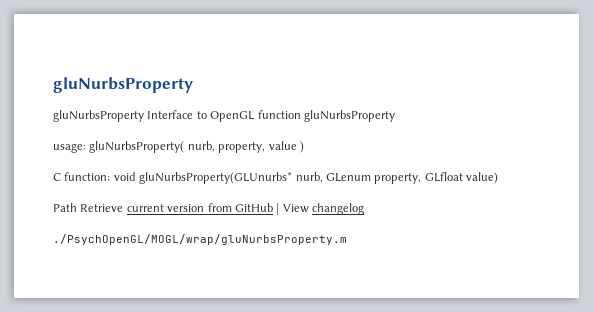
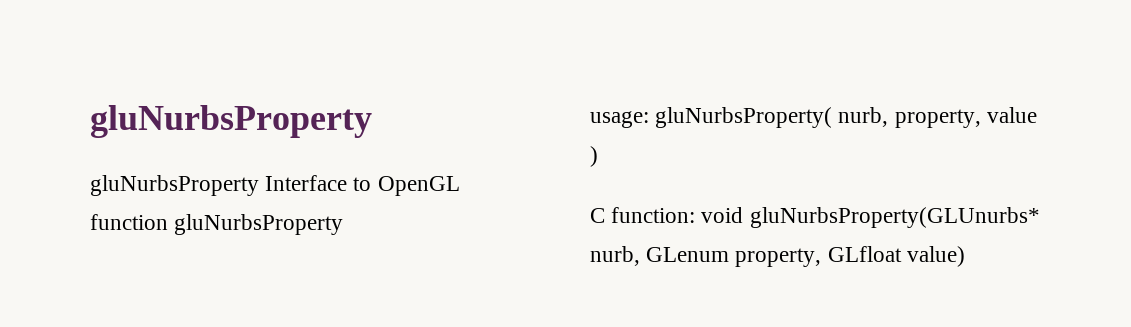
- Path Retrieve current version from GitHub | View changelog
- ./PsychOpenGL/MOGL/wrap/gluNurbsProperty.m

